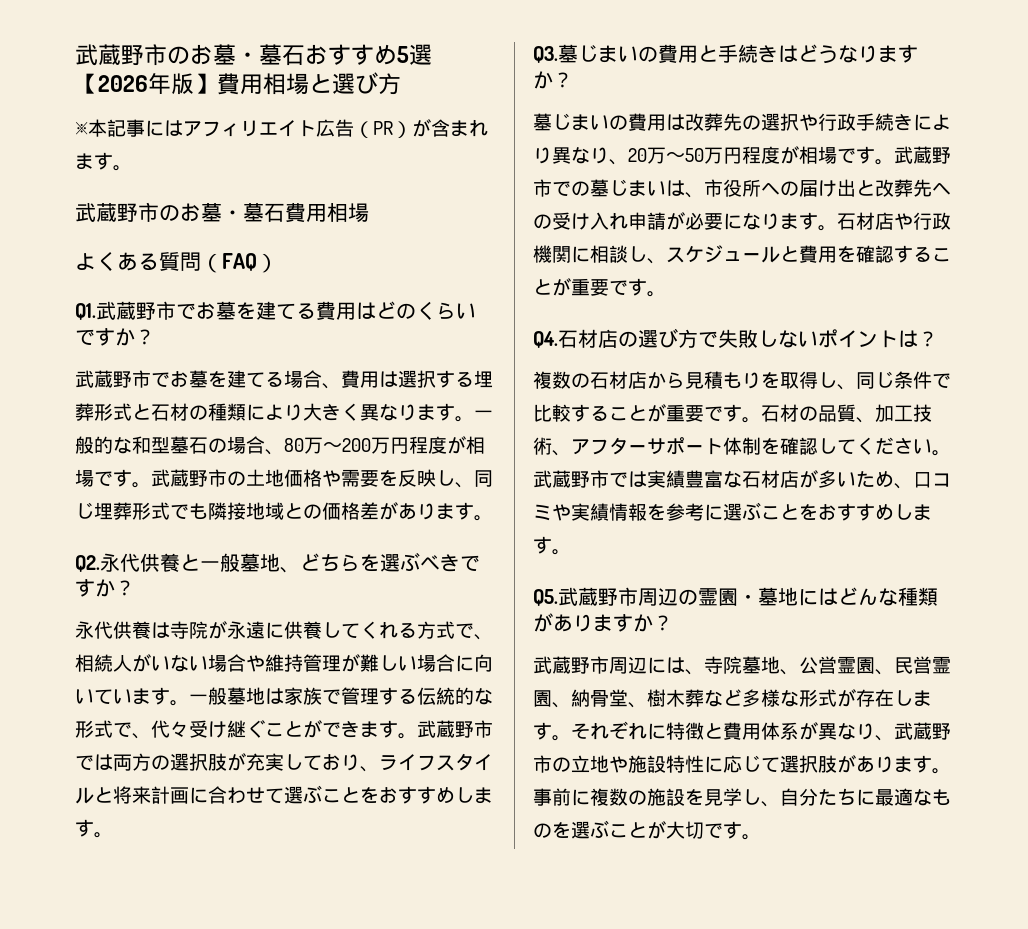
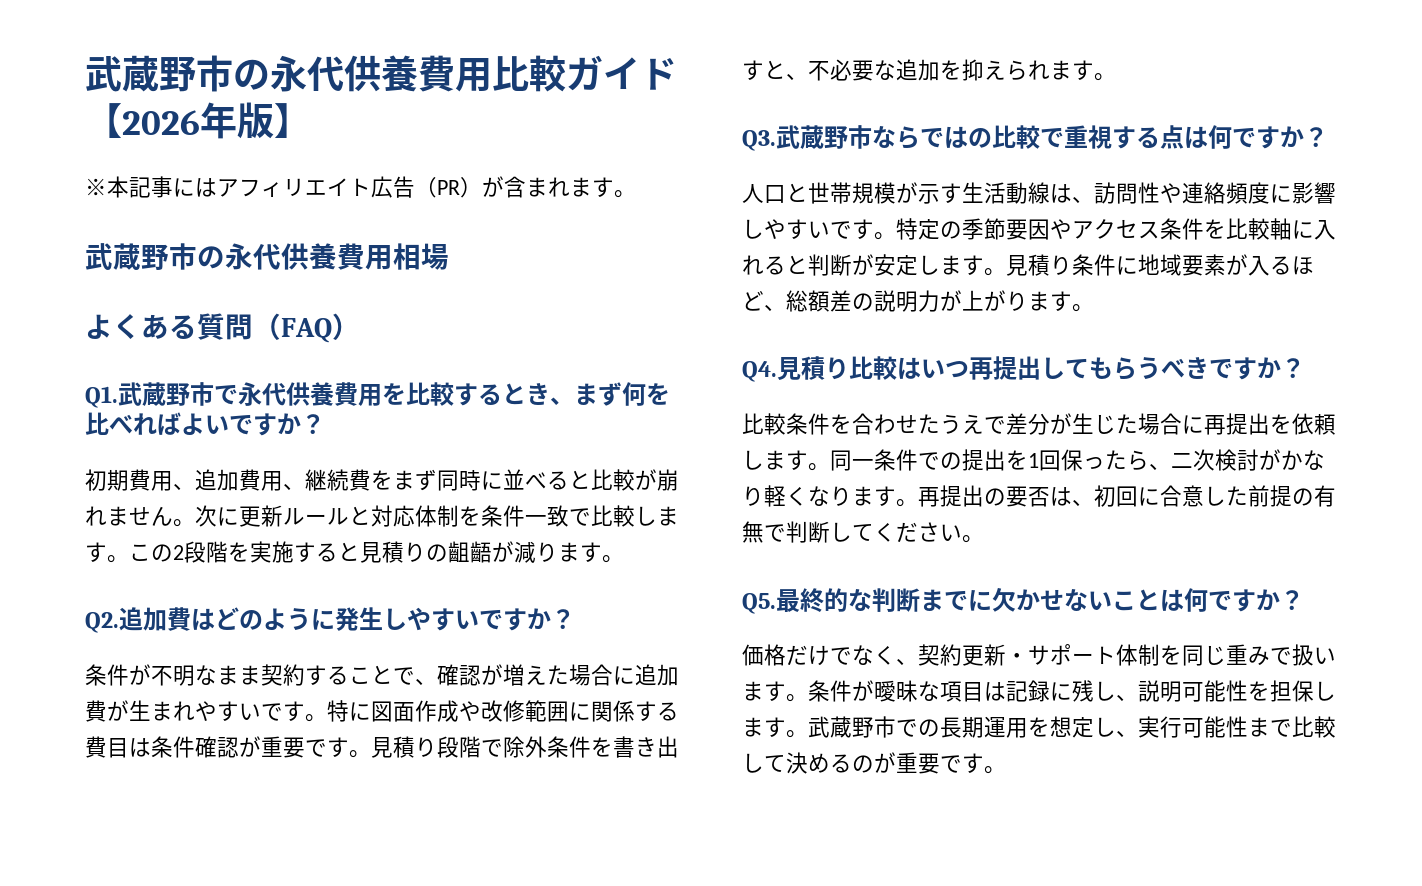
- 武蔵野市のお墓・墓石おすすめ5選【2026年版】費用相場と選び方
+ 武蔵野市の永代供養費用比較ガイド【2026年版】
- 武蔵野市のお墓・墓石費用相場
+ 武蔵野市の永代供養費用相場
- Q1.武蔵野市でお墓を建てる費用はどのくらいですか？
- 武蔵野市でお墓を建てる場合、費用は選択する埋葬形式と石材の種類により大きく異なります。一般的な和型墓石の場合、80万〜200万円程度が相場です。武蔵野市の土地価格や需要を反映し、同じ埋葬形式でも隣接地域との価格差があります。
- Q2.永代供養と一般墓地、どちらを選ぶべきですか？
- 永代供養は寺院が永遠に供養してくれる方式で、相続人がいない場合や維持管理が難しい場合に向いています。一般墓地は家族で管理する伝統的な形式で、代々受け継ぐことができます。武蔵野市では両方の選択肢が充実しており、ライフスタイルと将来計画に合わせて選ぶことをおすすめします。
- Q3.墓じまいの費用と手続きはどうなりますか？
- 墓じまいの費用は改葬先の選択や行政手続きにより異なり、20万〜50万円程度が相場です。武蔵野市での墓じまいは、市役所への届け出と改葬先への受け入れ申請が必要になります。石材店や行政機関に相談し、スケジュールと費用を確認することが重要です。
- Q4.石材店の選び方で失敗しないポイントは？
- 複数の石材店から見積もりを取得し、同じ条件で比較することが重要です。石材の品質、加工技術、アフターサポート体制を確認してください。武蔵野市では実績豊富な石材店が多いため、口コミや実績情報を参考に選ぶことをおすすめします。
- Q5.武蔵野市周辺の霊園・墓地にはどんな種類がありますか？
- 武蔵野市周辺には、寺院墓地、公営霊園、民営霊園、納骨堂、樹木葬など多様な形式が存在します。それぞれに特徴と費用体系が異なり、武蔵野市の立地や施設特性に応じて選択肢があります。事前に複数の施設を見学し、自分たちに最適なものを選ぶことが大切です。
+ Q1.武蔵野市で永代供養費用を比較するとき、まず何を比べればよいですか？
+ 初期費用、追加費用、継続費をまず同時に並べると比較が崩れません。次に更新ルールと対応体制を条件一致で比較します。この2段階を実施すると見積りの齟齬が減ります。
+ Q2.追加費はどのように発生しやすいですか？
+ 条件が不明なまま契約することで、確認が増えた場合に追加費が生まれやすいです。特に図面作成や改修範囲に関係する費目は条件確認が重要です。見積り段階で除外条件を書き出すと、不必要な追加を抑えられます。
+ Q3.武蔵野市ならではの比較で重視する点は何ですか？
+ 人口と世帯規模が示す生活動線は、訪問性や連絡頻度に影響しやすいです。特定の季節要因やアクセス条件を比較軸に入れると判断が安定します。見積り条件に地域要素が入るほど、総額差の説明力が上がります。
+ Q4.見積り比較はいつ再提出してもらうべきですか？
+ 比較条件を合わせたうえで差分が生じた場合に再提出を依頼します。同一条件での提出を1回保ったら、二次検討がかなり軽くなります。再提出の要否は、初回に合意した前提の有無で判断してください。
+ Q5.最終的な判断までに欠かせないことは何ですか？
+ 価格だけでなく、契約更新・サポート体制を同じ重みで扱います。条件が曖昧な項目は記録に残し、説明可能性を担保します。武蔵野市での長期運用を想定し、実行可能性まで比較して決めるのが重要です。

